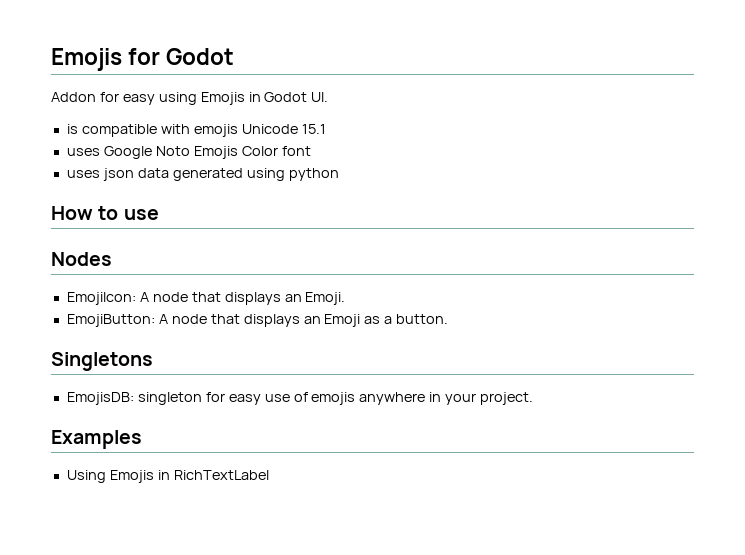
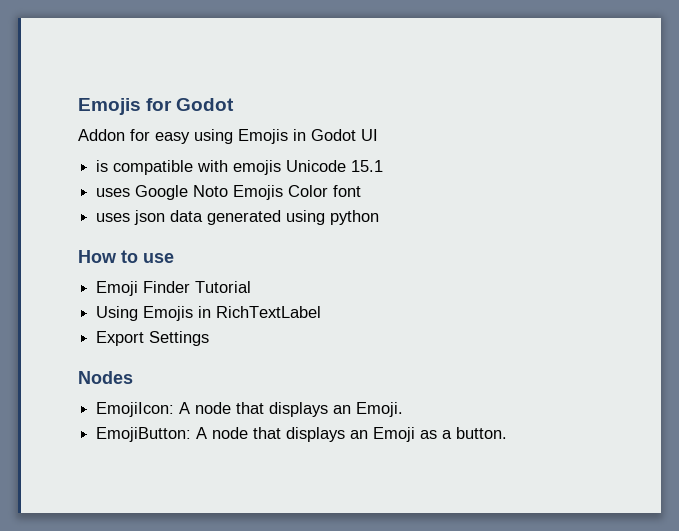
- Addon for easy using Emojis in Godot UI.
+ Addon for easy using Emojis in Godot UI
+ Emoji Finder Tutorial
+ Using Emojis in RichTextLabel
+ Export Settings
- Singletons
- EmojisDB: singleton for easy use of emojis anywhere in your project.
- Examples
- Using Emojis in RichTextLabel

